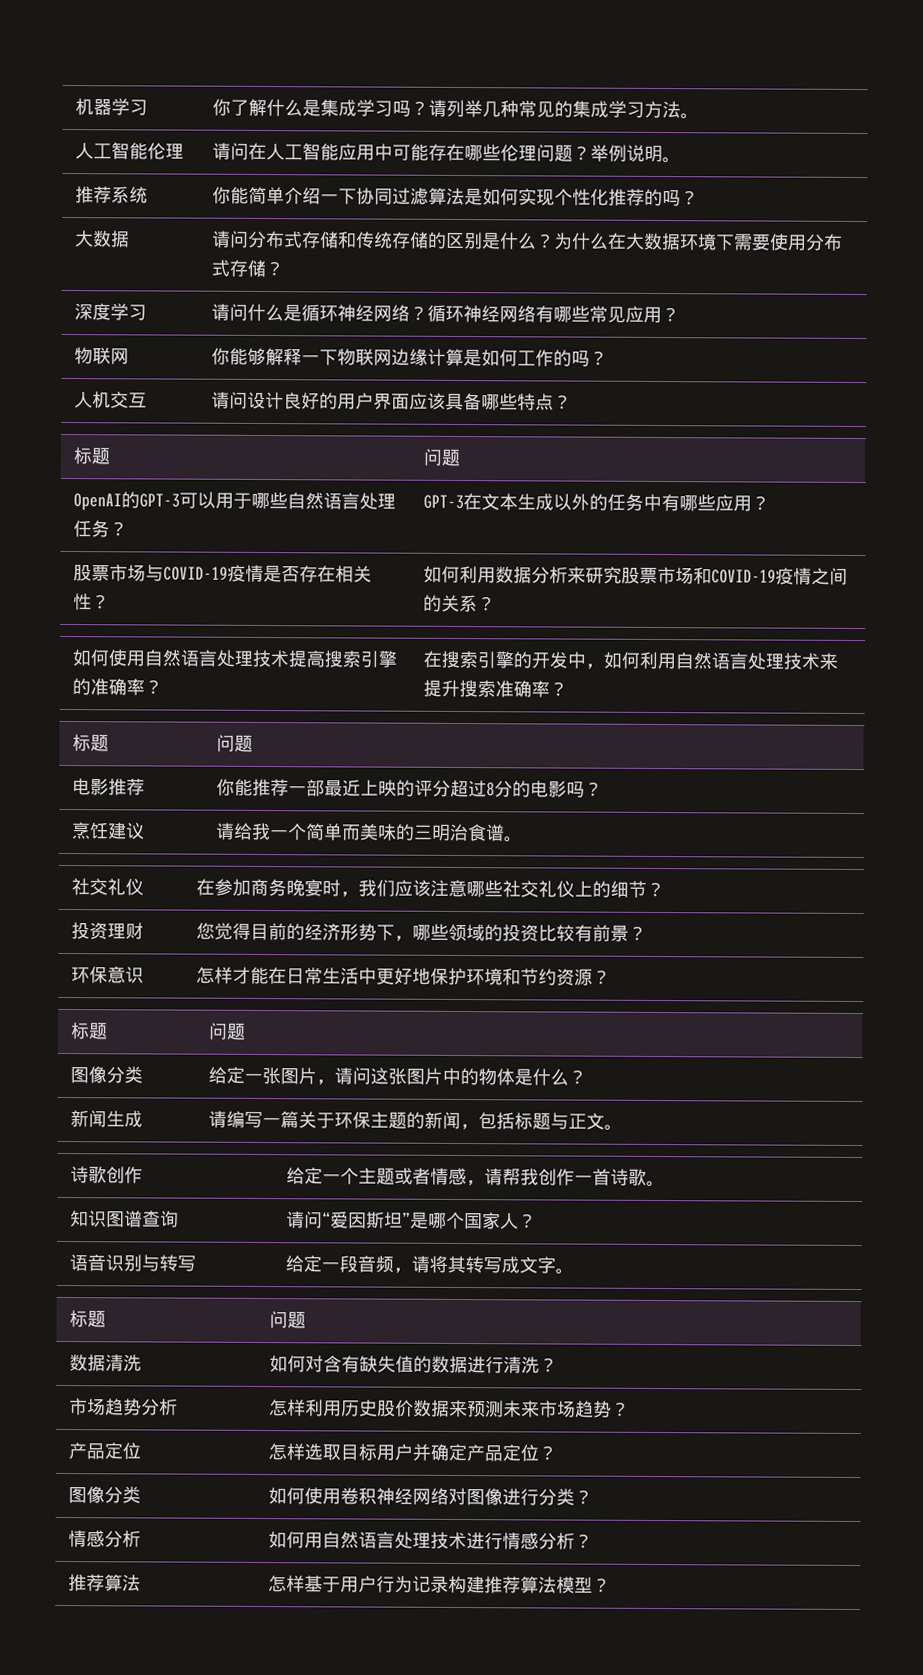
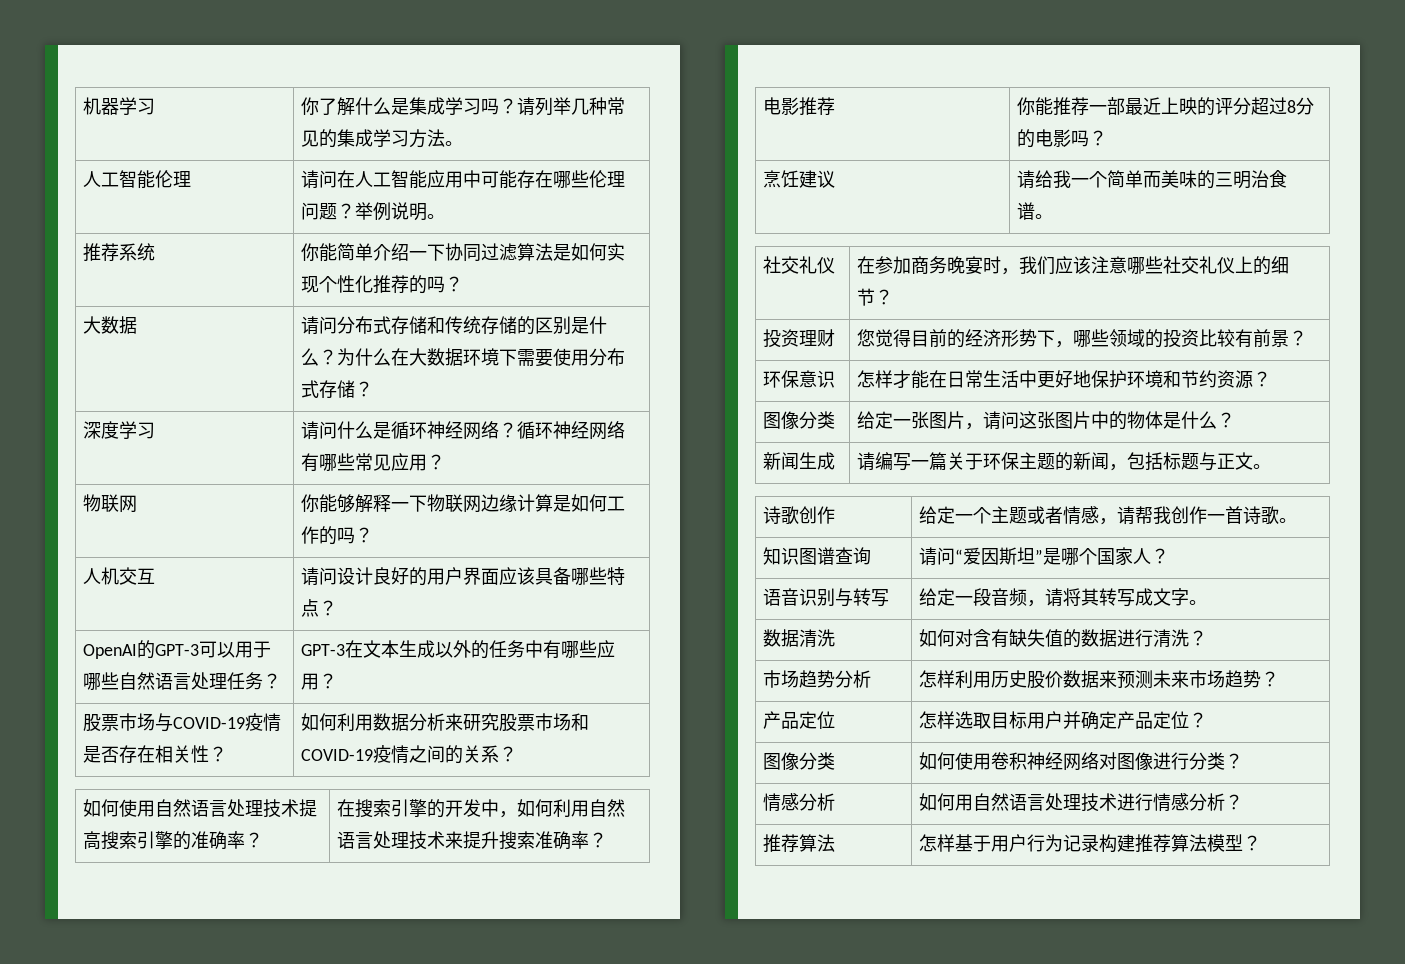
  人机交互 | 请问设计良好的用户界面应该具备哪些特点？
- 标题 | 问题
  如何使用自然语言处理技术提高搜索引擎的准确率？ | 在搜索引擎的开发中，如何利用自然语言处理技术来提升搜索准确率？
- 标题 | 问题
  环保意识 | 怎样才能在日常生活中更好地保护环境和节约资源？
- 标题 | 问题
  语音识别与转写 | 给定一段音频，请将其转写成文字。
- 标题 | 问题

